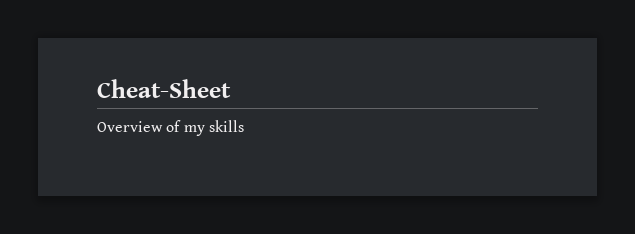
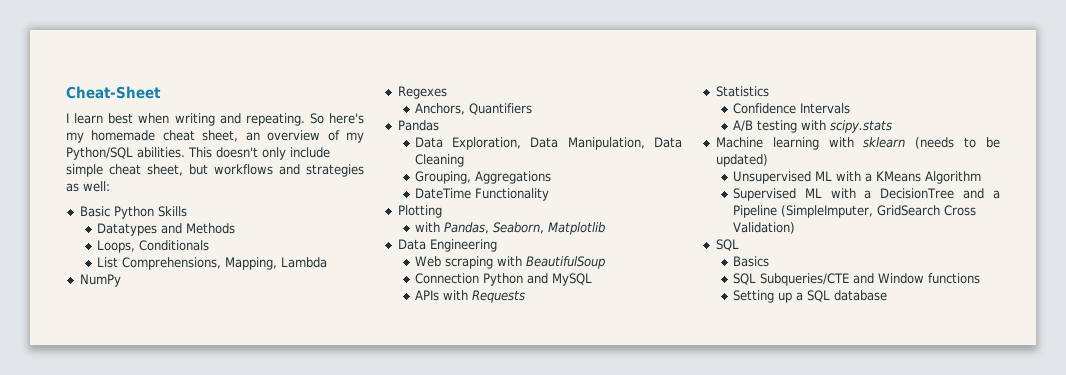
- Overview of my skills
+ I learn best when writing and repeating. So here's my homemade cheat sheet, an overview of my Python/SQL abilities. This doesn't only include simple cheat sheet, but workflows and strategies as well:
+ Basic Python Skills
+ Datatypes and Methods
+ Loops, Conditionals
+ List Comprehensions, Mapping, Lambda
+ NumPy
+ Regexes
+ Anchors, Quantifiers
+ Pandas
+ Data Exploration, Data Manipulation, Data Cleaning
+ Grouping, Aggregations
+ DateTime Functionality
+ Plotting
+ with Pandas, Seaborn, Matplotlib
+ Data Engineering
+ Web scraping with BeautifulSoup
+ Connection Python and MySQL
+ APIs with Requests
+ Statistics
+ Confidence Intervals
+ A/B testing with scipy.stats
+ Machine learning with sklearn (needs to be updated)
+ Unsupervised ML with a KMeans Algorithm
+ Supervised ML with a DecisionTree and a Pipeline (SimpleImputer, GridSearch Cross Validation)
+ SQL
+ Basics
+ SQL Subqueries/CTE and Window functions
+ Setting up a SQL database

